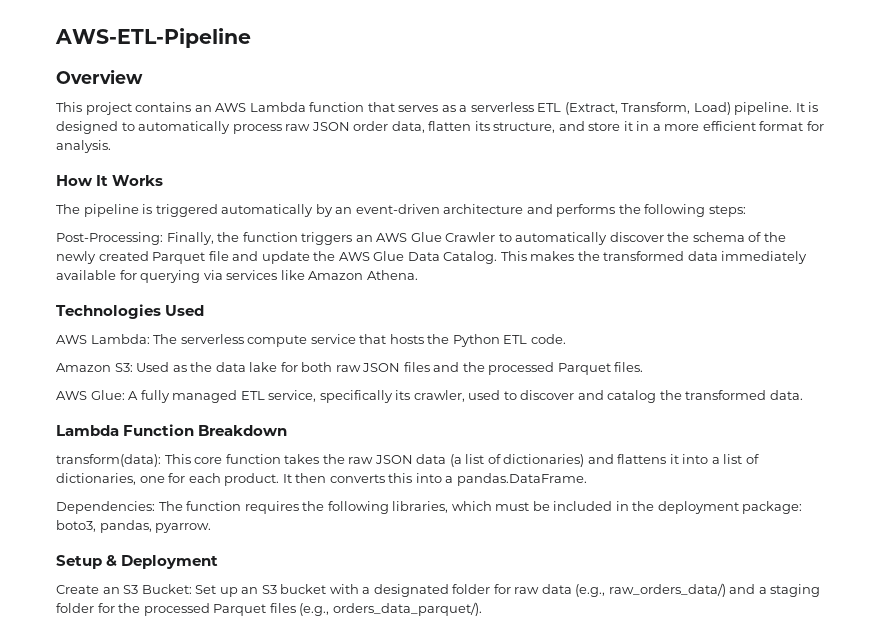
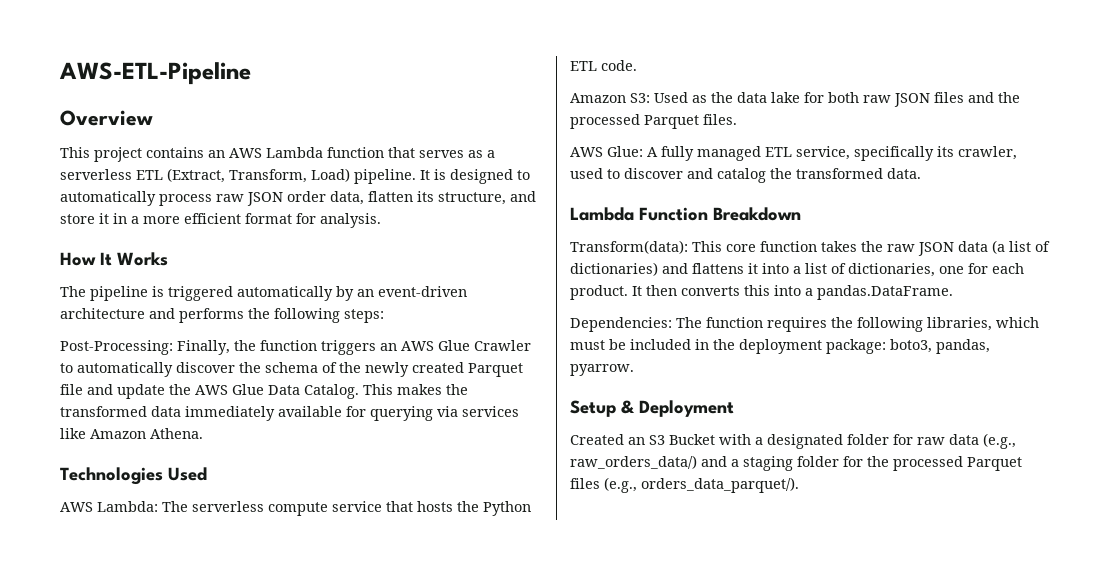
- transform(data): This core function takes the raw JSON data (a list of dictionaries) and flattens it into a list of dictionaries, one for each product.
+ Transform(data): This core function takes the raw JSON data (a list of dictionaries) and flattens it into a list of dictionaries, one for each product.
- Create an S3 Bucket: Set up an S3 bucket with a designated folder for raw data (e.g., raw_orders_data/) and a staging folder for the processed Parquet files (e.g., orders_data_parquet/).
+ Created an S3 Bucket with a designated folder for raw data (e.g., raw_orders_data/) and a staging folder for the processed Parquet files (e.g., orders_data_parquet/).

